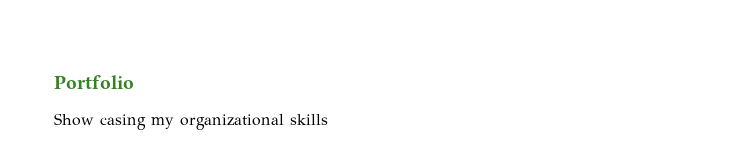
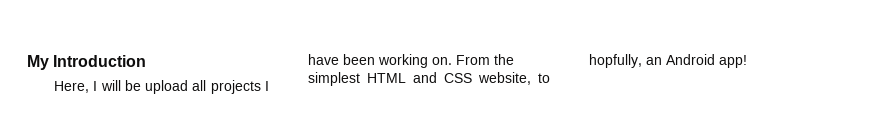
- Portfolio
- Show casing my organizational skills
+ My Introduction
+ Here, I will be upload all projects I have been working on. From the simplest HTML and CSS website, to hopfully, an Android app!

